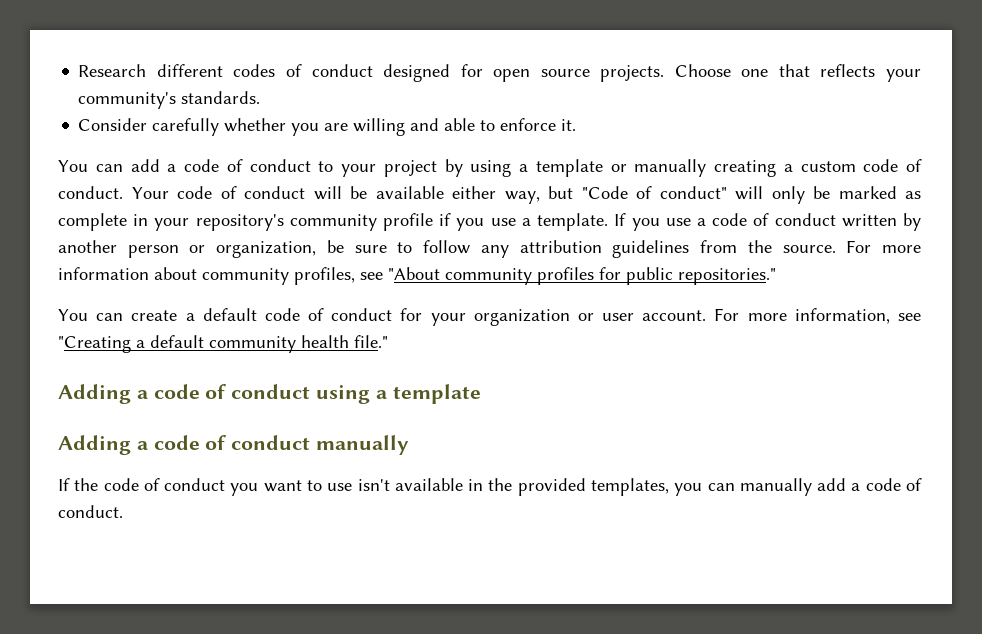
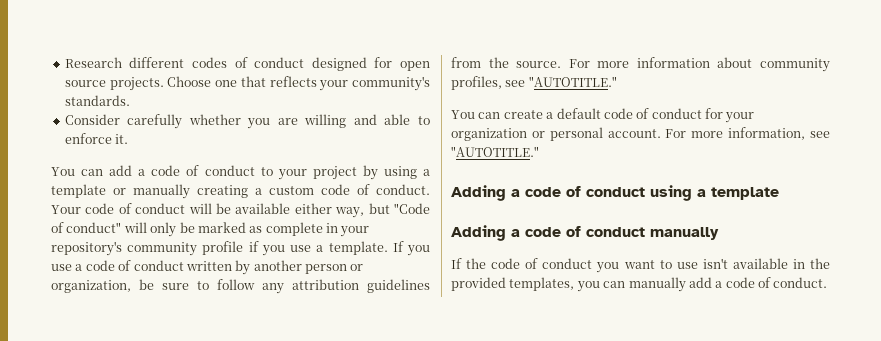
- For more information about community profiles, see "About community profiles for public repositories."
+ For more information about community profiles, see "AUTOTITLE."
- You can create a default code of conduct for your organization or user account.
+ You can create a default code of conduct for your organization or personal account.
- For more information, see "Creating a default community health file."
+ For more information, see "AUTOTITLE."

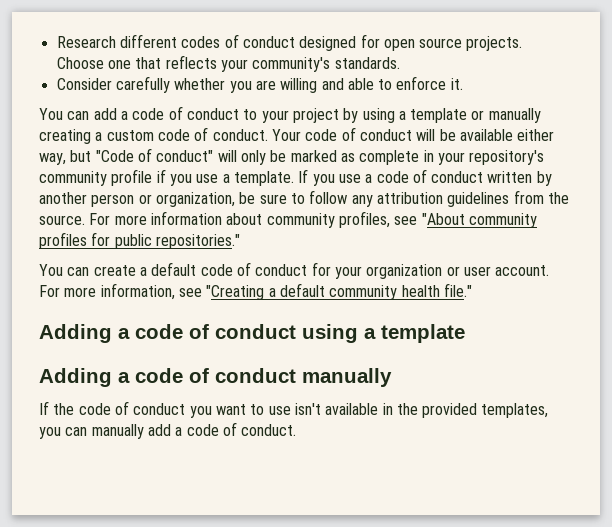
- For more information about community profiles, see "AUTOTITLE."
+ For more information about community profiles, see "About community profiles for public repositories."
- You can create a default code of conduct for your organization or personal account.
+ You can create a default code of conduct for your organization or user account.
- For more information, see "AUTOTITLE."
+ For more information, see "Creating a default community health file."

